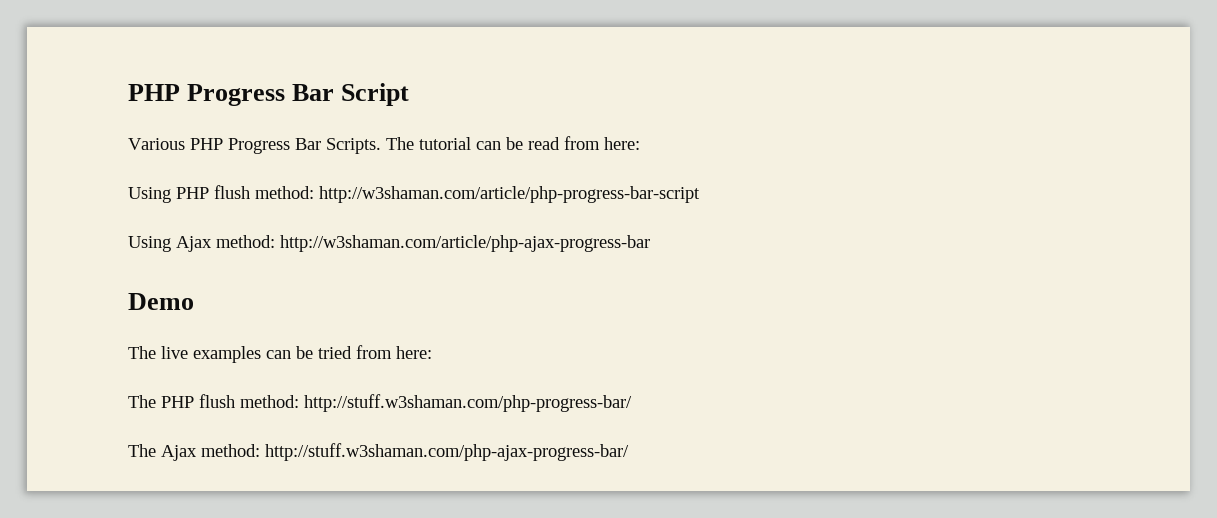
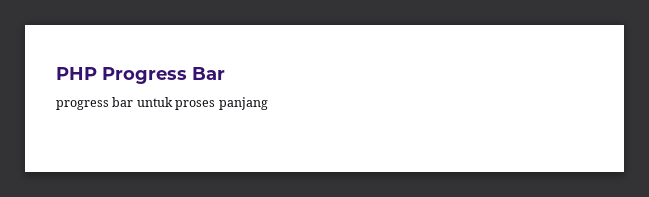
- PHP Progress Bar Script
- Various PHP Progress Bar Scripts. The tutorial can be read from here:
- Using PHP flush method: http://w3shaman.com/article/php-progress-bar-script
- Using Ajax method: http://w3shaman.com/article/php-ajax-progress-bar
- Demo
- The live examples can be tried from here:
- The PHP flush method: http://stuff.w3shaman.com/php-progress-bar/
- The Ajax method: http://stuff.w3shaman.com/php-ajax-progress-bar/
+ PHP Progress Bar
+ progress bar untuk proses panjang

